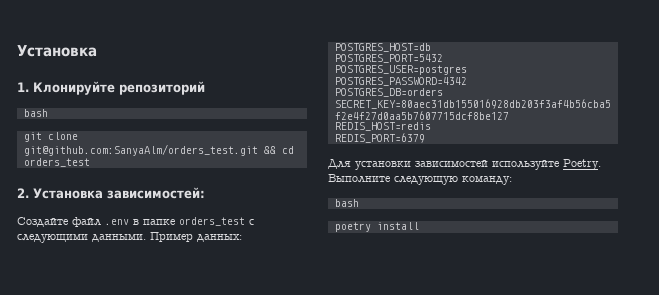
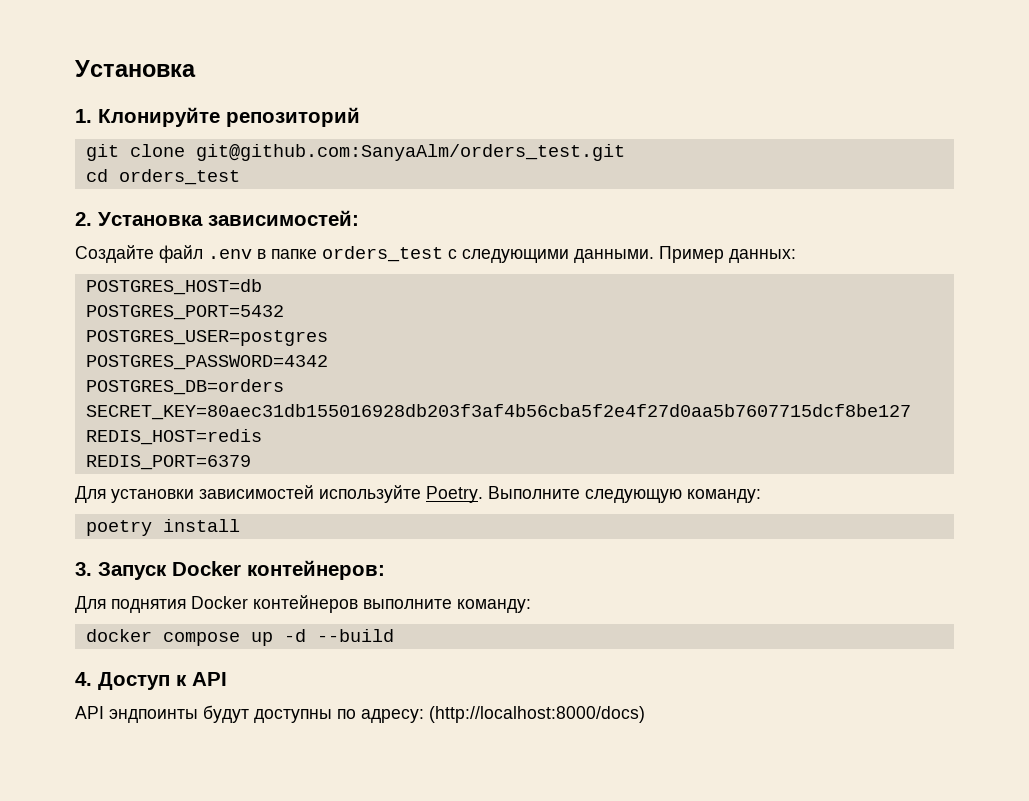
  1. Клонируйте репозиторий
- bash
- git clone git@github.com:SanyaAlm/orders_test.git && cd orders_test
+ git clone git@github.com:SanyaAlm/orders_test.git
+ cd orders_test
  Выполните следующую команду:
- bash
+ 3. Запуск Docker контейнеров:
+ Для поднятия Docker контейнеров выполните команду:
+ docker compose up -d --build
+ 4. Доступ к API
+ API эндпоинты будут доступны по адресу: (http://localhost:8000/docs)

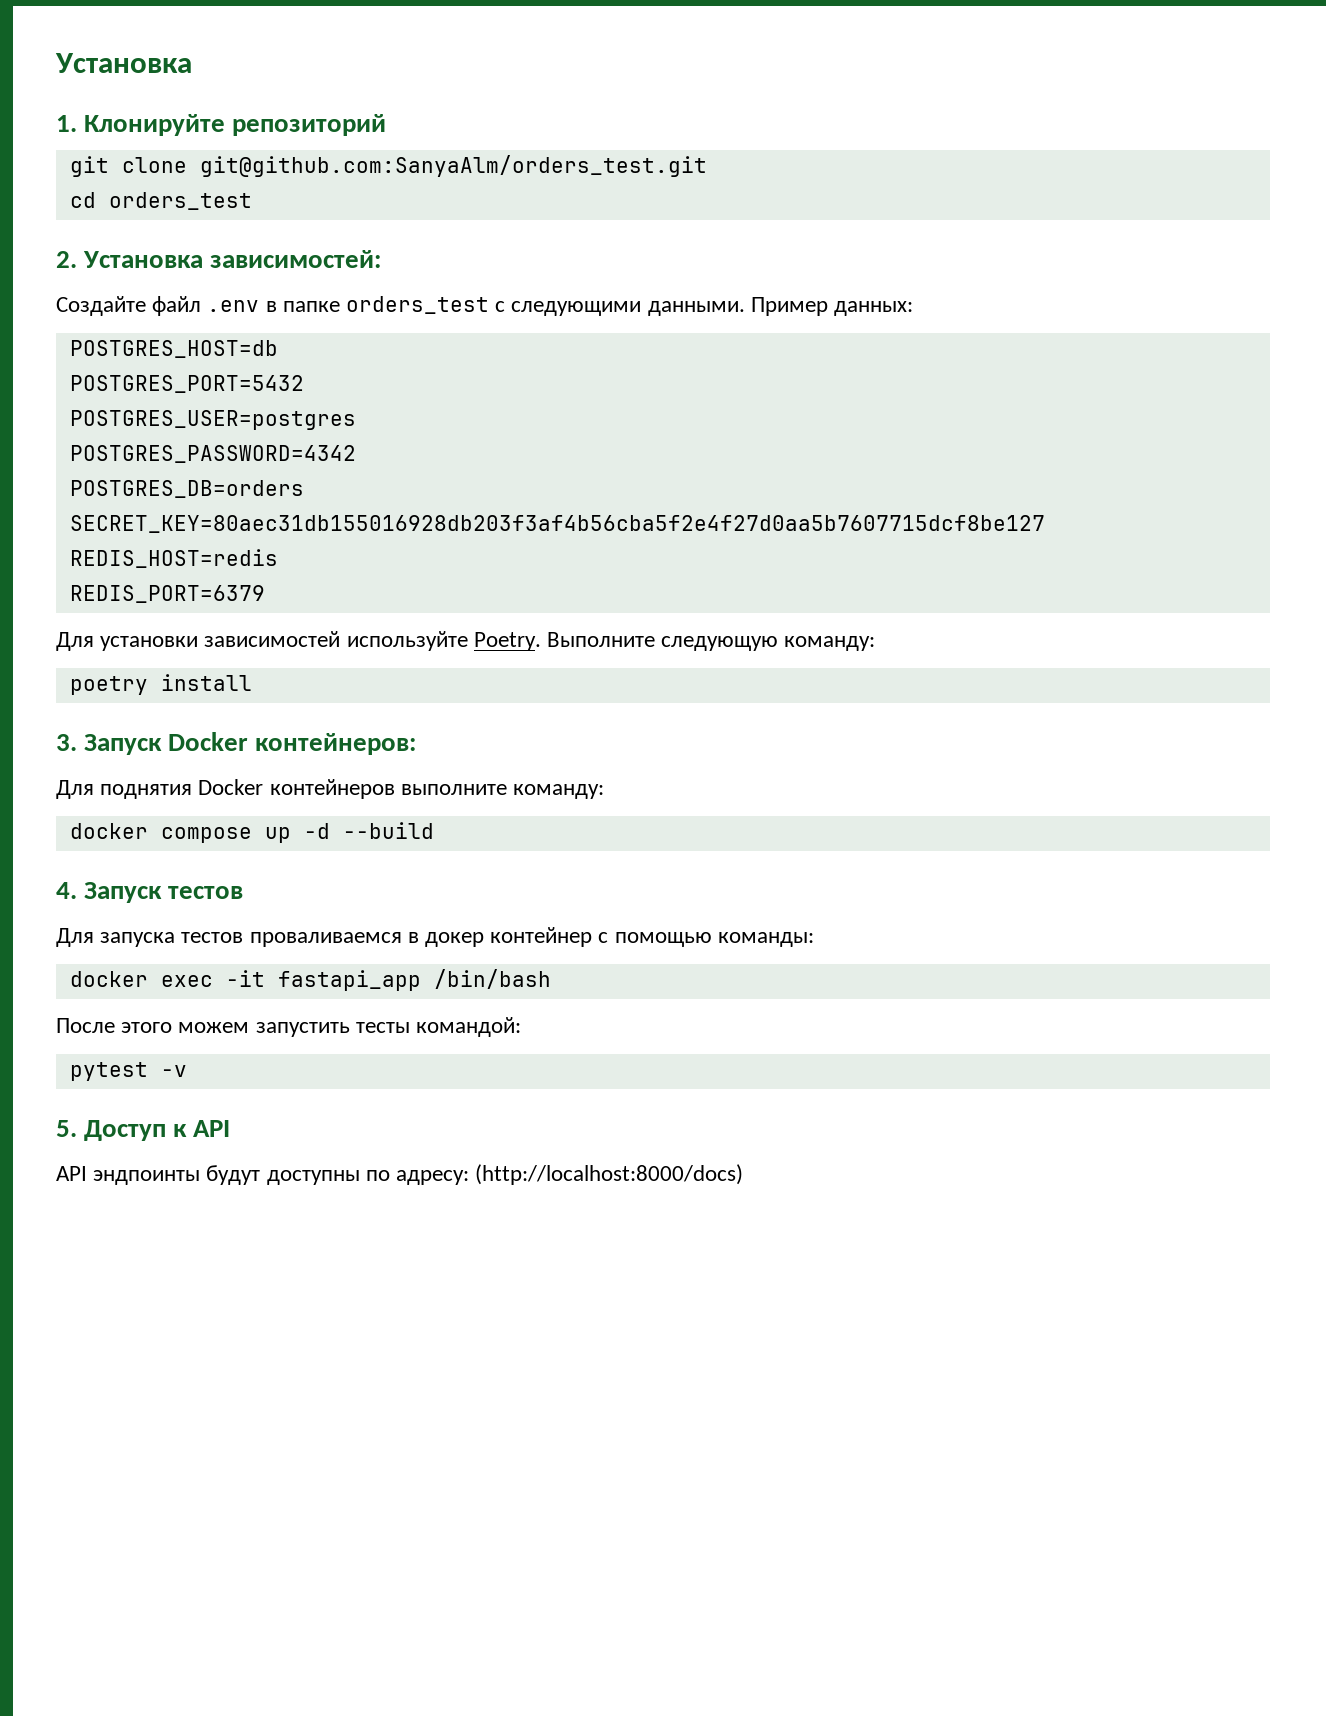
- 4. Доступ к API
+ 4. Запуск тестов
+ Для запуска тестов проваливаемся в докер контейнер с помощью команды:
+ docker exec -it fastapi_app /bin/bash
+ После этого можем запустить тесты командой:
+ pytest -v
+ 5. Доступ к API

